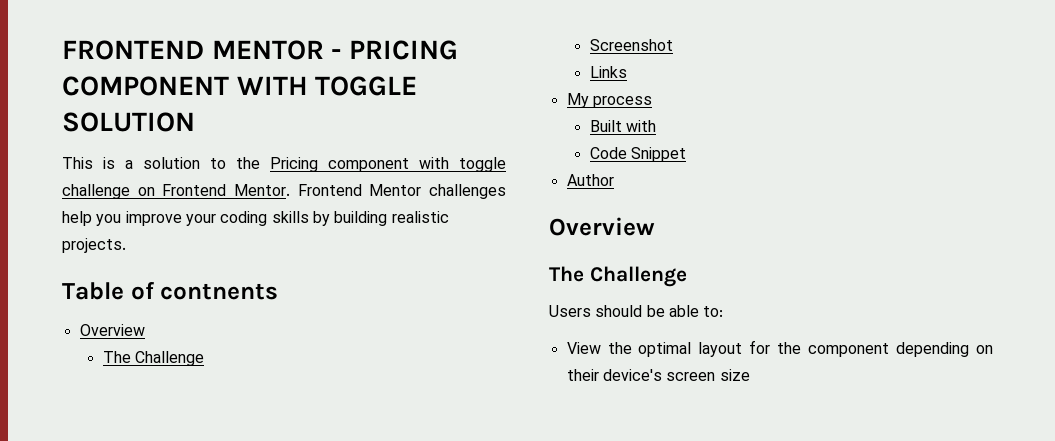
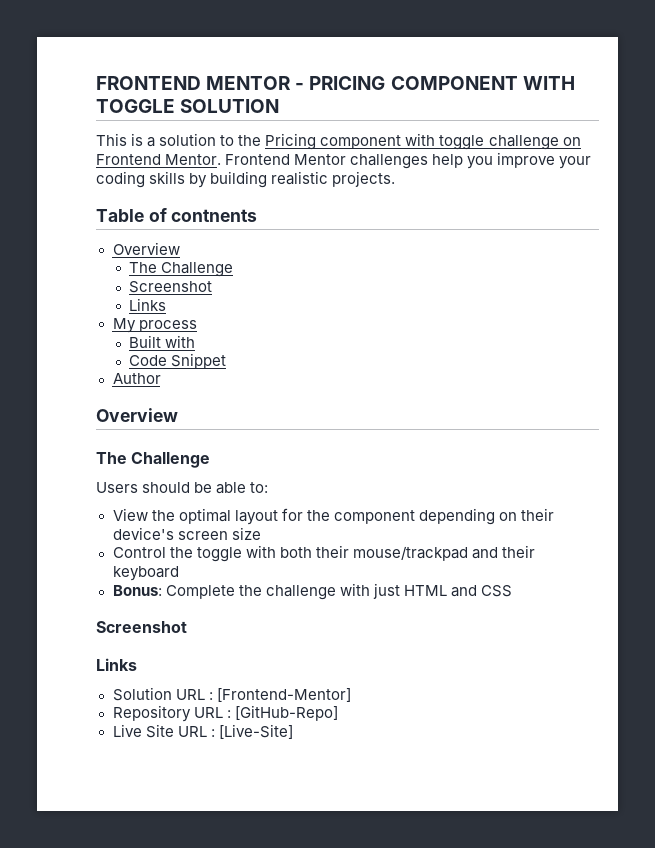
+ Control the toggle with both their mouse/trackpad and their keyboard
+ Bonus: Complete the challenge with just HTML and CSS
+ Screenshot
+ Links
+ Solution URL : [Frontend-Mentor]
+ Repository URL : [GitHub-Repo]
+ Live Site URL : [Live-Site]

